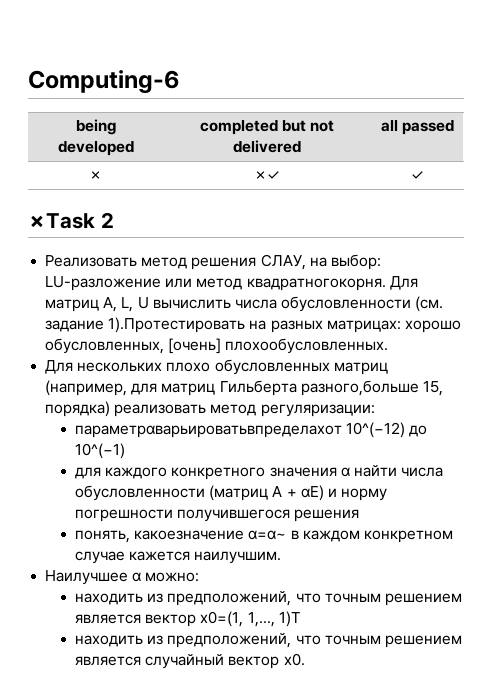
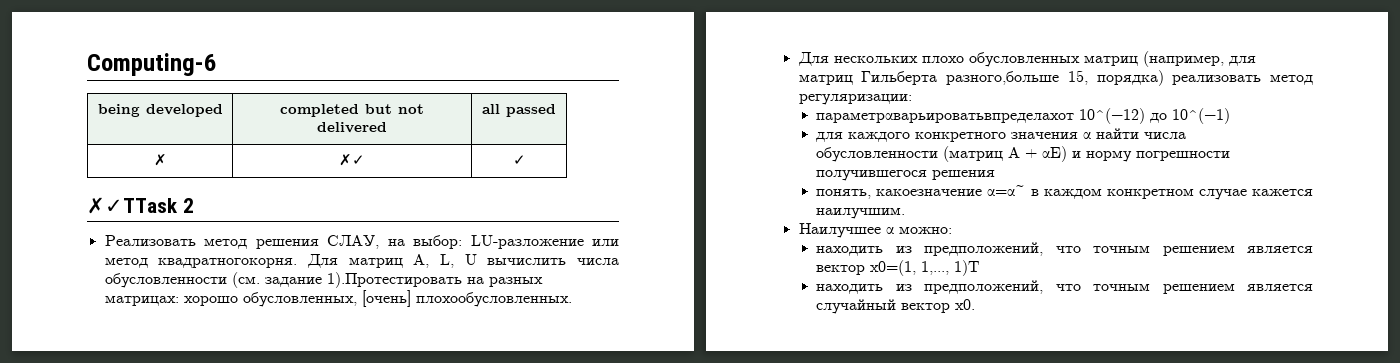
- ✗Task 2
+ ✗✓TTask 2

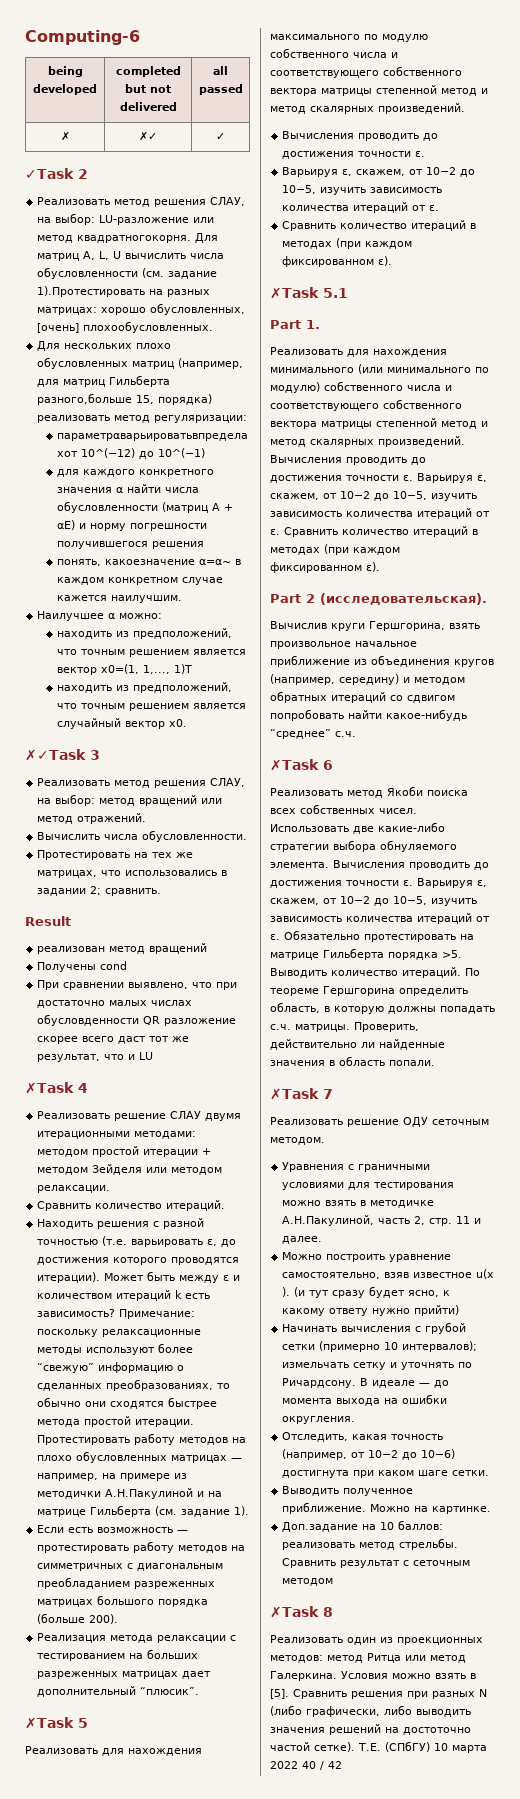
- ✗✓TTask 2
+ ✓Task 2
+ ✗✓Task 3
+ Реализовать метод решения СЛАУ, на выбор: метод вращений или метод отражений.
+ Вычислить числа обусловленности.
+ Протестировать на тех же матрицах, что использовались в задании 2; сравнить.
+ Result
+ реализован метод вращений
+ Получены cond
+ При сравнении выявлено, что при достаточно малых числах обусловденности QR разложение скорее всего даст тот же результат, что и LU
+ ✗Task 4
+ Реализовать решение СЛАУ двумя итерационными методами: методом простой итерации + методом Зейделя или методом релаксации.
+ Сравнить количество итераций.
+ Находить решения с разной точностью (т.е. варьировать ε, до достижения которого проводятся итерации). Может быть между ε и количеством итераций k есть зависимость? Примечание: поскольку релаксационные методы используют более “свежую” информацию о сделанных преобразованиях, то обычно они сходятся быстрее метода простой итерации. Протестировать работу методов на плохо обусловленных матрицах — например, на примере из методички А.Н.Пакулиной и на матрице Гильберта (см. задание 1).
+ Если есть возможность — протестировать работу методов на симметричных с диагональным преобладанием разреженных матрицах большого порядка (больше 200).
+ Реализация метода релаксации с тестированием на больших разреженных матрицах дает дополнительный “плюсик”.
+ ✗Task 5
+ Реализовать для нахождения максимального по модулю собственного числа и соответствующего собственного вектора матрицы степенной метод и метод скалярных произведений.
+ Вычисления проводить до достижения точности ε.
+ Варьируя ε, скажем, от 10−2 до 10−5, изучить зависимость количества итераций от ε.
+ Сравнить количество итераций в методах (при каждом фиксированном ε).
+ ✗Task 5.1
+ Part 1.
+ Реализовать для нахождения минимального (или минимального по модулю) собственного числа и соответствующего собственного вектора матрицы степенной метод и метод скалярных произведений. Вычисления проводить до достижения точности ε. Варьируя ε, скажем, от 10−2 до 10−5, изучить зависимость количества итераций от ε. Сравнить количество итераций в методах (при каждом фиксированном ε).
+ Part 2 (исследовательская).
+ Вычислив круги Гершгорина, взять произвольное начальное приближение из объединения кругов (например, середину) и методом обратных итераций со сдвигом попробовать найти какое-нибудь “среднее” с.ч.
+ ✗Task 6
+ Реализовать метод Якоби поиска всех собственных чисел. Использовать две какие-либо стратегии выбора обнуляемого элемента. Вычисления проводить до достижения точности ε. Варьируя ε, скажем, от 10−2 до 10−5, изучить зависимость количества итераций от ε. Обязательно протестировать на матрице Гильберта порядка >5. Выводить количество итераций. По теореме Гершгорина определить область, в которую должны попадать с.ч. матрицы. Проверить, действительно ли найденные значения в область попали.
+ ✗Task 7
+ Реализовать решение ОДУ сеточным методом.
+ Уравнения с граничными условиями для тестирования можно взять в методичке А.Н.Пакулиной, часть 2, стр. 11 и далее.
+ Можно построить уравнение самостоятельно, взяв известное u(x ). (и тут сразу будет ясно, к какому ответу нужно прийти)
+ Начинать вычисления с грубой сетки (примерно 10 интервалов); измельчать сетку и уточнять по Ричардсону. В идеале — до момента выхода на ошибки округления.
+ Отследить, какая точность (например, от 10−2 до 10−6) достигнута при каком шаге сетки.
+ Выводить полученное приближение. Можно на картинке.
+ Доп.задание на 10 баллов: реализовать метод стрельбы. Сравнить результат с сеточным методом
+ ✗Task 8
+ Реализовать один из проекционных методов: метод Ритца или метод Галеркина. Условия можно взять в [5]. Сравнить решения при разных N (либо графически, либо выводить значения решений на достоточно частой сетке). Т.Е. (СПбГУ) 10 марта 2022 40 / 42

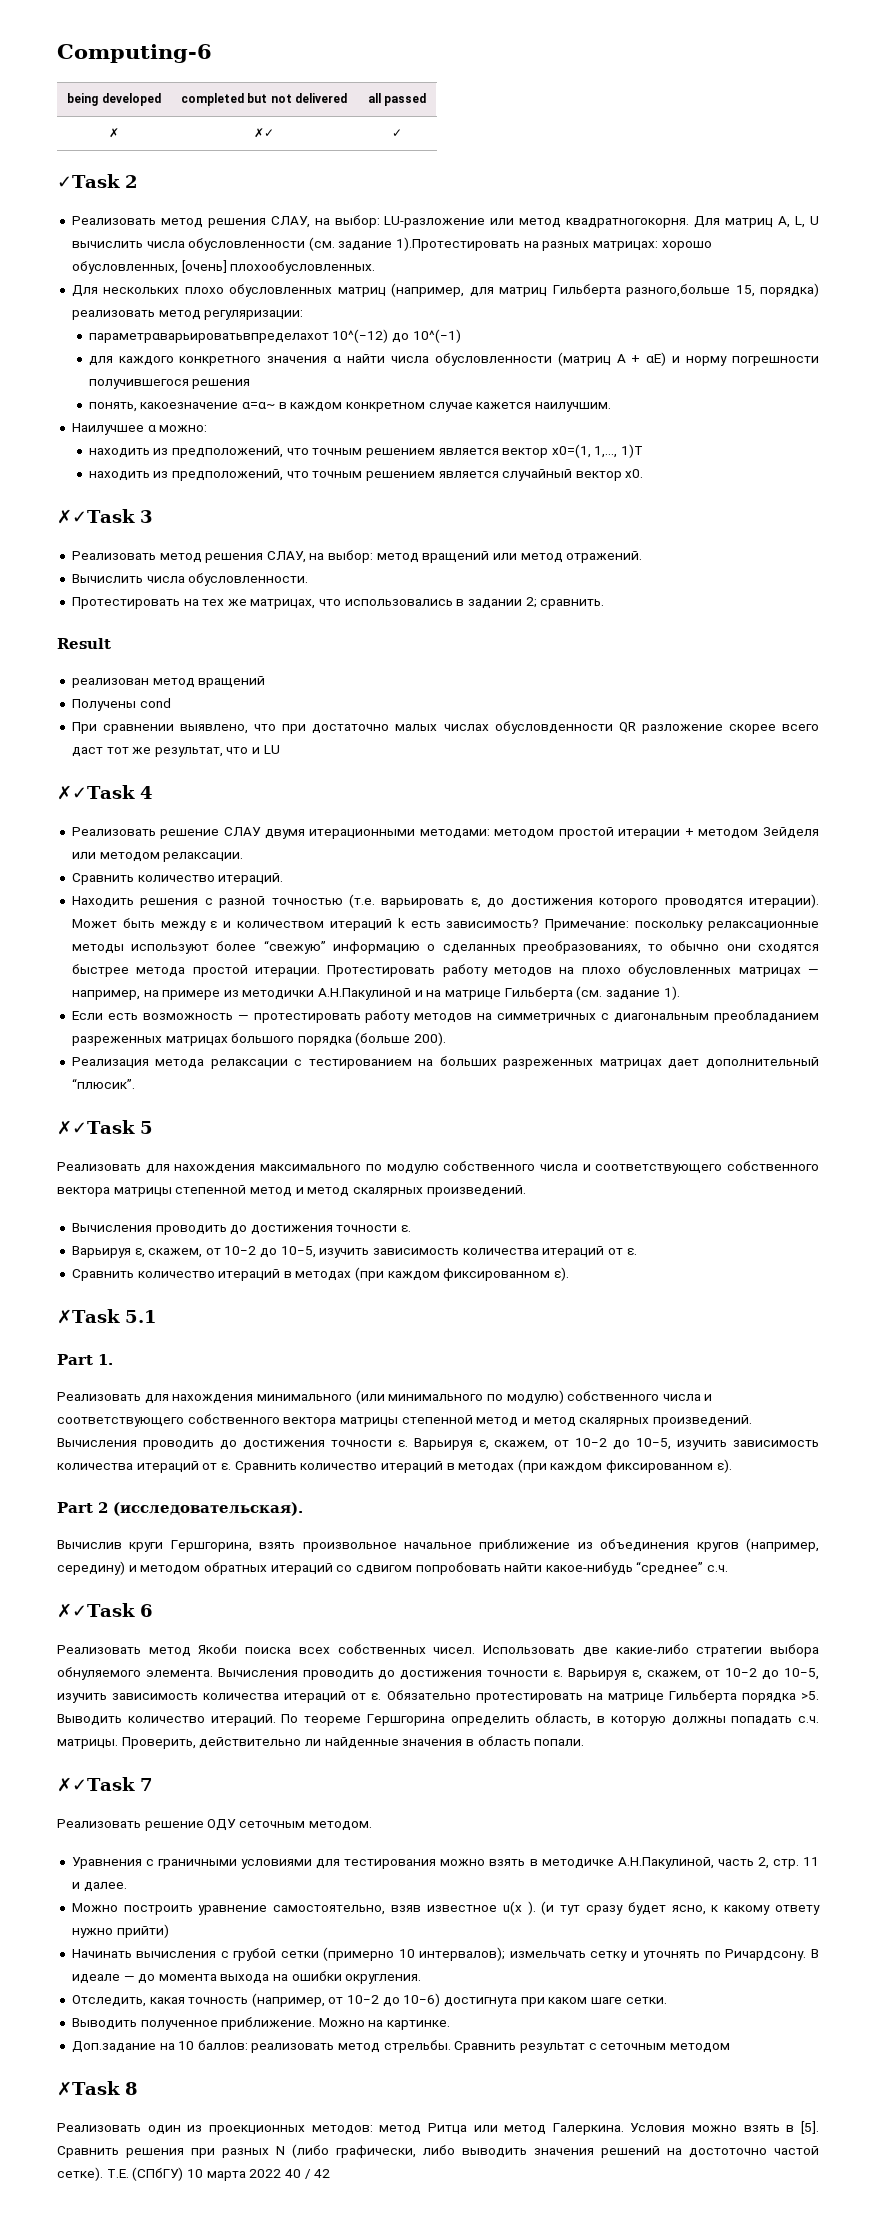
- ✗Task 4
+ ✗✓Task 4
- ✗Task 5
+ ✗✓Task 5
- ✗Task 6
+ ✗✓Task 6
- ✗Task 7
+ ✗✓Task 7

